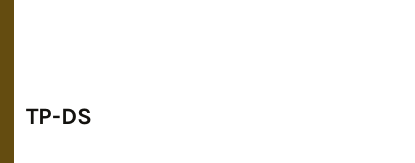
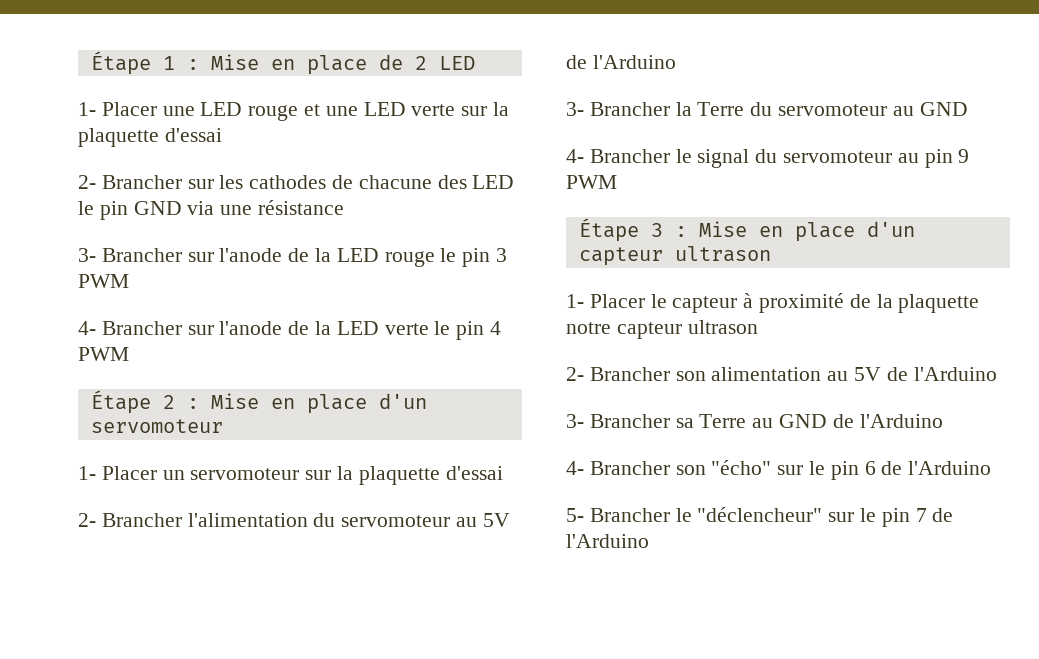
- TP-DS
+ Étape 1 : Mise en place de 2 LED
+ 1- Placer une LED rouge et une LED verte sur la plaquette d'essai
+ 2- Brancher sur les cathodes de chacune des LED le pin GND via une résistance
+ 3- Brancher sur l'anode de la LED rouge le pin 3 PWM
+ 4- Brancher sur l'anode de la LED verte le pin 4 PWM
+ Étape 2 : Mise en place d'un servomoteur
+ 1- Placer un servomoteur sur la plaquette d'essai
+ 2- Brancher l'alimentation du servomoteur au 5V de l'Arduino
+ 3- Brancher la Terre du servomoteur au GND
+ 4- Brancher le signal du servomoteur au pin 9 PWM
+ Étape 3 : Mise en place d'un capteur ultrason
+ 1- Placer le capteur à proximité de la plaquette notre capteur ultrason
+ 2- Brancher son alimentation au 5V de l'Arduino
+ 3- Brancher sa Terre au GND de l'Arduino
+ 4- Brancher son "écho" sur le pin 6 de l'Arduino
+ 5- Brancher le "déclencheur" sur le pin 7 de l'Arduino

